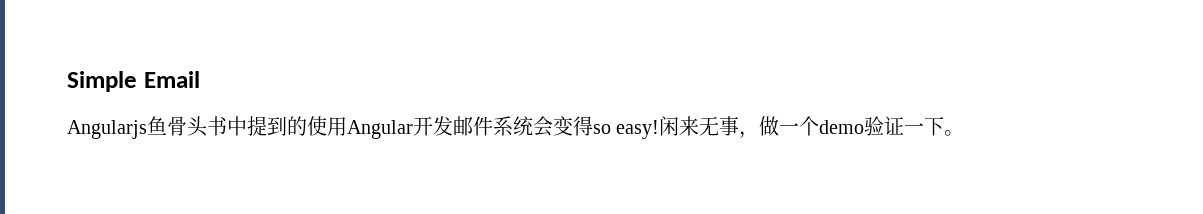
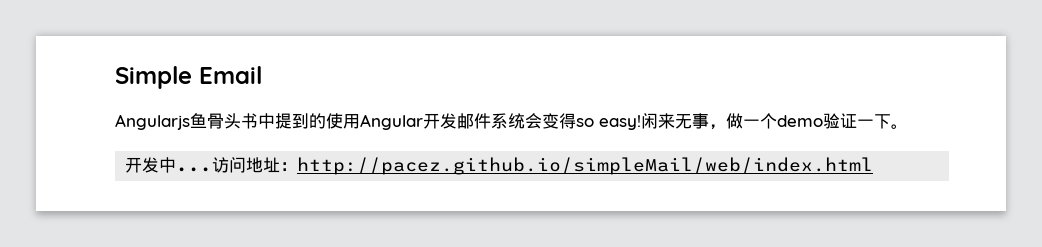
+ 开发中...访问地址：http://pacez.github.io/simpleMail/web/index.html

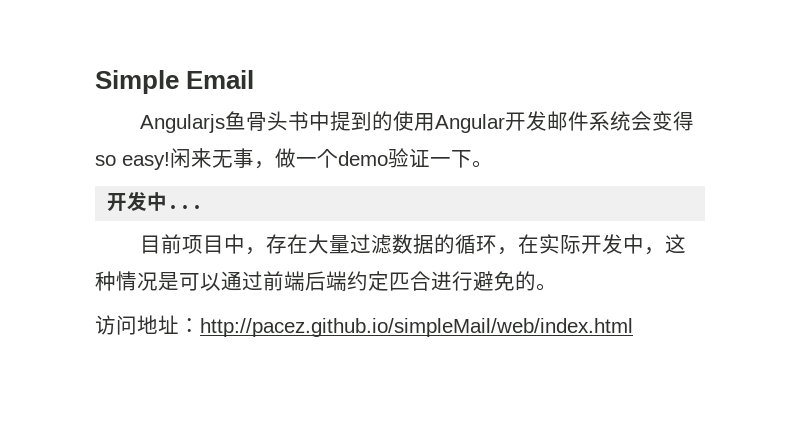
- 开发中...访问地址：http://pacez.github.io/simpleMail/web/index.html
+ 开发中...
+ 目前项目中，存在大量过滤数据的循环，在实际开发中，这种情况是可以通过前端后端约定匹合进行避免的。
+ 访问地址：http://pacez.github.io/simpleMail/web/index.html

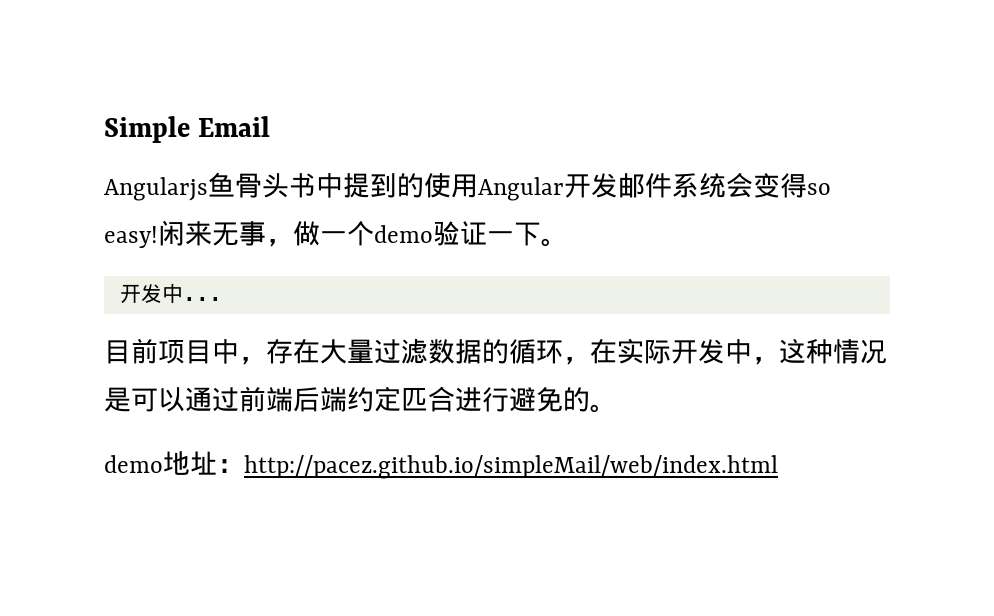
- 访问地址：http://pacez.github.io/simpleMail/web/index.html
+ demo地址：http://pacez.github.io/simpleMail/web/index.html

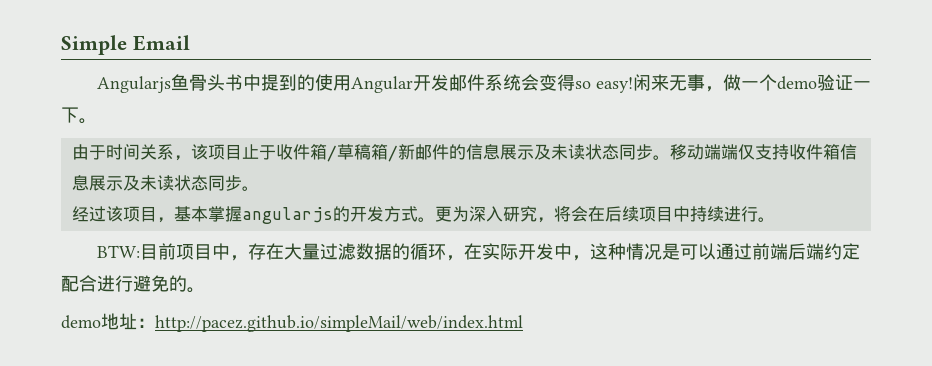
- 开发中...
- 目前项目中，存在大量过滤数据的循环，在实际开发中，这种情况是可以通过前端后端约定匹合进行避免的。
+ 由于时间关系，该项目止于收件箱/草稿箱/新邮件的信息展示及未读状态同步。移动端端仅支持收件箱信息展示及未读状态同步。
+ 经过该项目，基本掌握angularjs的开发方式。更为深入研究，将会在后续项目中持续进行。
+ BTW:目前项目中，存在大量过滤数据的循环，在实际开发中，这种情况是可以通过前端后端约定配合进行避免的。

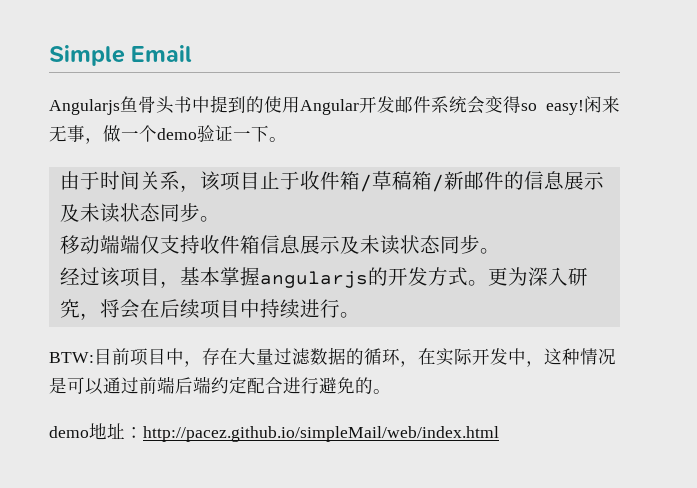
- 由于时间关系，该项目止于收件箱/草稿箱/新邮件的信息展示及未读状态同步。移动端端仅支持收件箱信息展示及未读状态同步。
+ 由于时间关系，该项目止于收件箱/草稿箱/新邮件的信息展示及未读状态同步。
+ 移动端端仅支持收件箱信息展示及未读状态同步。

